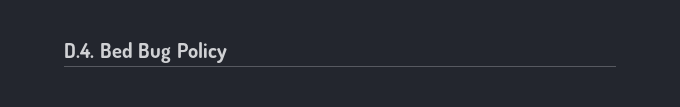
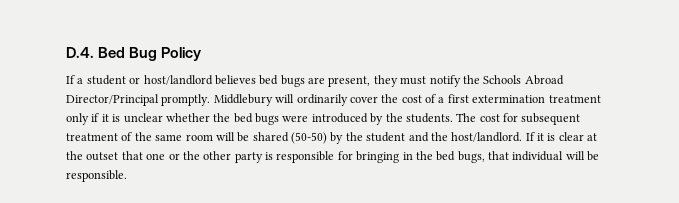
+ If a student or host/landlord believes bed bugs are present, they must notify the Schools Abroad Director/Principal promptly. Middlebury will ordinarily cover the cost of a first extermination treatment only if it is unclear whether the bed bugs were introduced by the students. The cost for subsequent treatment of the same room will be shared (50-50) by the student and the host/landlord. If it is clear at the outset that one or the other party is responsible for bringing in the bed bugs, that individual will be responsible.

